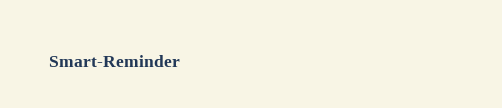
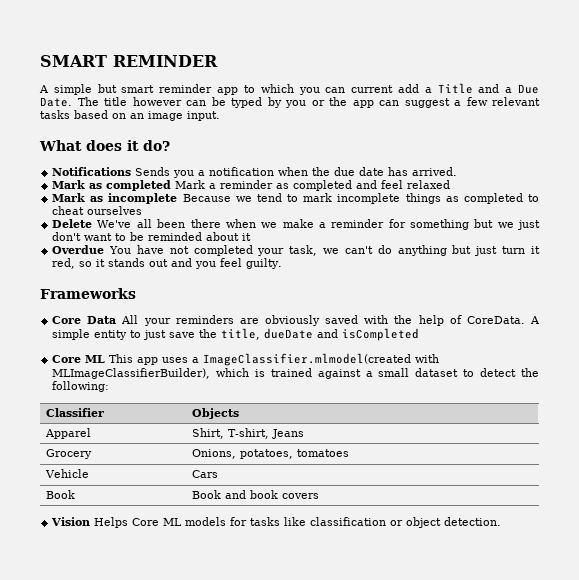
- Smart-Reminder
+ SMART REMINDER
+ A simple but smart reminder app to which you can current add a Title and a Due Date. The title however can be typed by you or the app can suggest a few relevant tasks based on an image input.
+ What does it do?
+ Notifications Sends you a notification when the due date has arrived.
+ Mark as completed Mark a reminder as completed and feel relaxed
+ Mark as incomplete Because we tend to mark incomplete things as completed to cheat ourselves
+ Delete We've all been there when we make a reminder for something but we just don't want to be reminded about it
+ Overdue You have not completed your task, we can't do anything but just turn it red, so it stands out and you feel guilty.
+ Frameworks
+ Core Data All your reminders are obviously saved with the help of CoreData. A simple entity to just save the title, dueDate and isCompleted
+ Core ML This app uses a ImageClassifier.mlmodel(created with MLImageClassifierBuilder), which is trained against a small dataset to detect the following:
+ Classifier | Objects
+ Apparel | Shirt, T-shirt, Jeans
+ Grocery | Onions, potatoes, tomatoes
+ Vehicle | Cars
+ Book | Book and book covers
+ Vision Helps Core ML models for tasks like classification or object detection.

